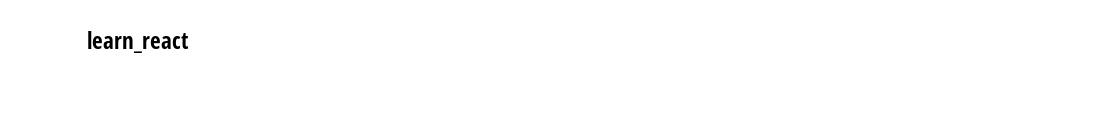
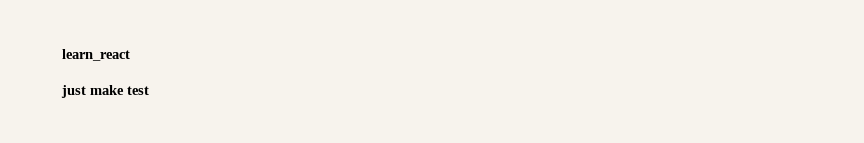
+ just make test

